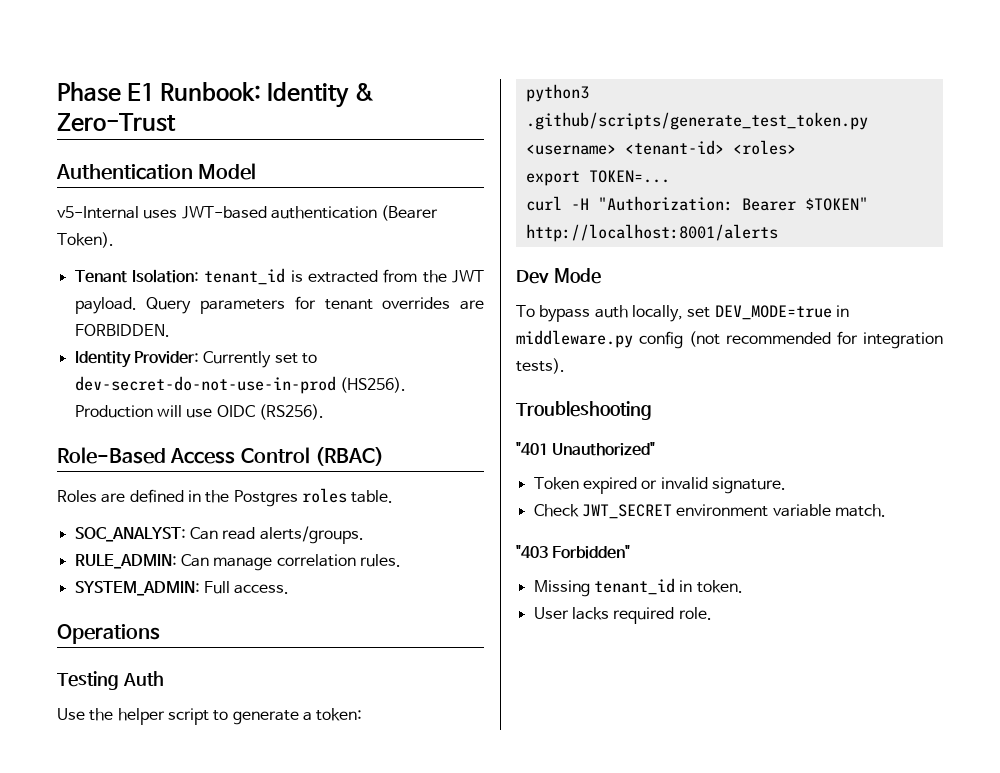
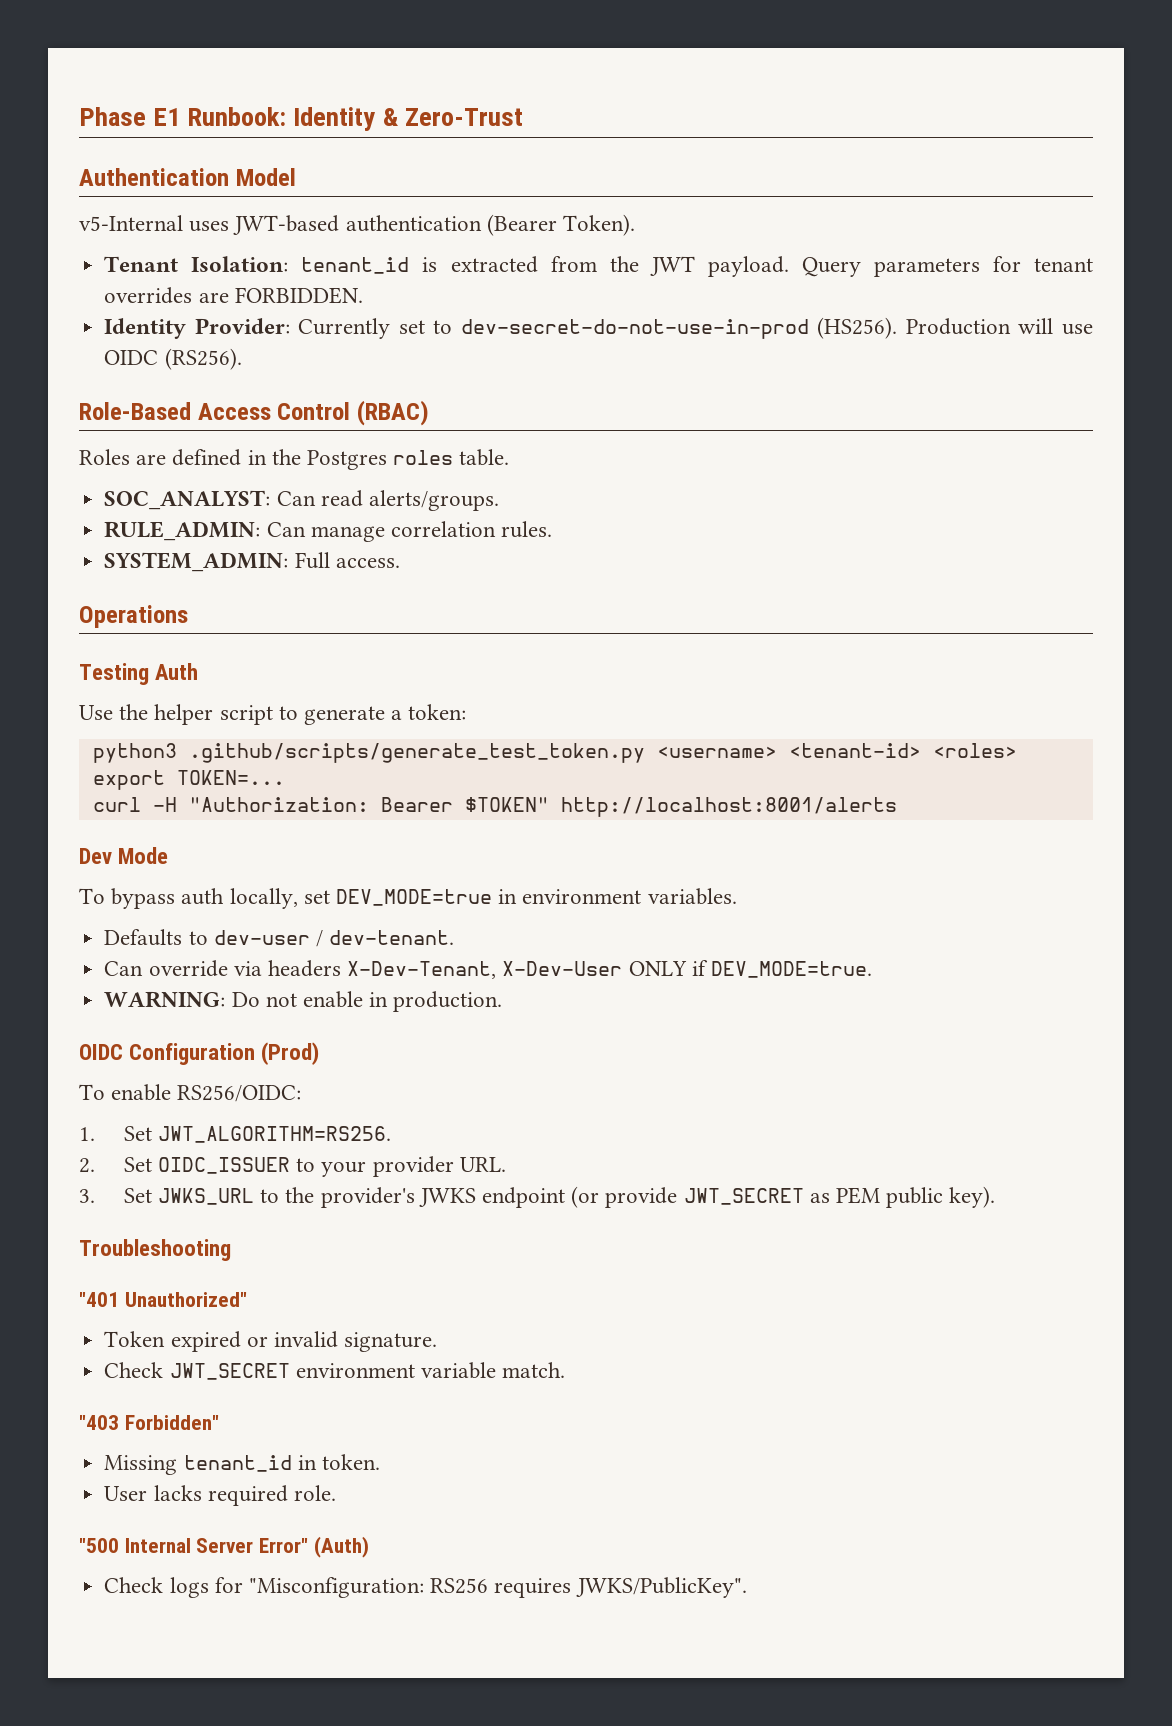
- To bypass auth locally, set DEV_MODE=true in middleware.py config (not recommended for integration tests).
+ To bypass auth locally, set DEV_MODE=true in environment variables.
+ Defaults to dev-user / dev-tenant.
+ Can override via headers X-Dev-Tenant, X-Dev-User ONLY if DEV_MODE=true.
+ WARNING: Do not enable in production.
+ OIDC Configuration (Prod)
+ To enable RS256/OIDC:
+ 1. Set JWT_ALGORITHM=RS256.
+ 2. Set OIDC_ISSUER to your provider URL.
+ 3. Set JWKS_URL to the provider's JWKS endpoint (or provide JWT_SECRET as PEM public key).
+ "500 Internal Server Error" (Auth)
+ Check logs for "Misconfiguration: RS256 requires JWKS/PublicKey".

